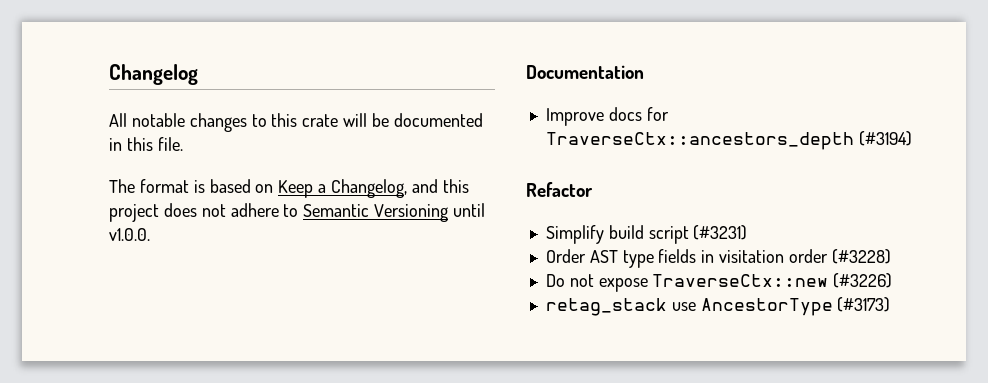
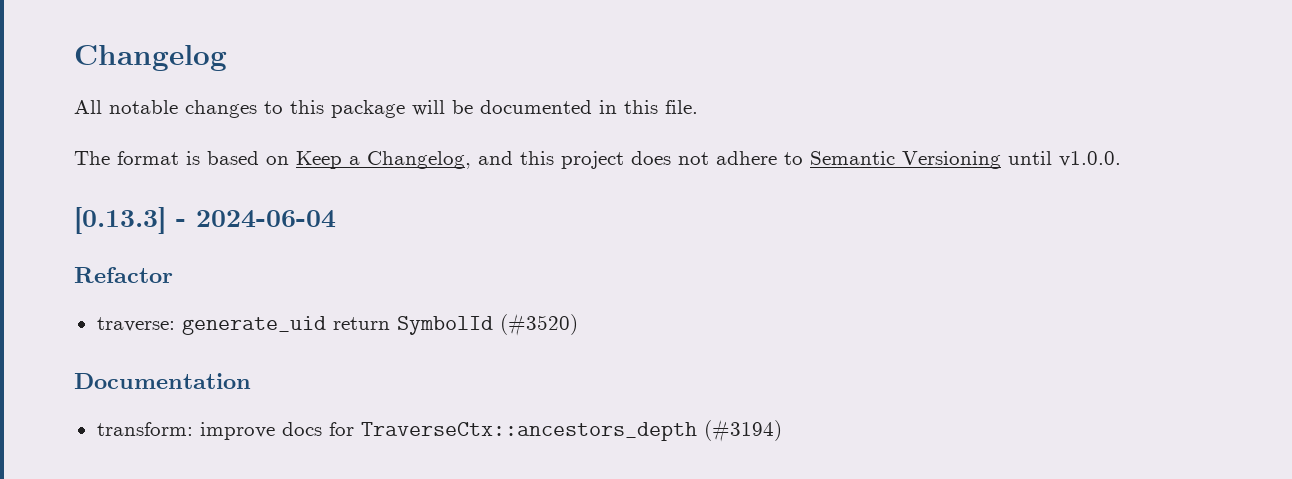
- All notable changes to this crate will be documented in this file.
+ All notable changes to this package will be documented in this file.
+ [0.13.3] - 2024-06-04
+ Refactor
+ traverse: generate_uid return SymbolId (#3520)
- Improve docs for TraverseCtx::ancestors_depth (#3194)
+ transform: improve docs for TraverseCtx::ancestors_depth (#3194)
- Refactor
- Simplify build script (#3231)
- Order AST type fields in visitation order (#3228)
- Do not expose TraverseCtx::new (#3226)
- retag_stack use AncestorType (#3173)

